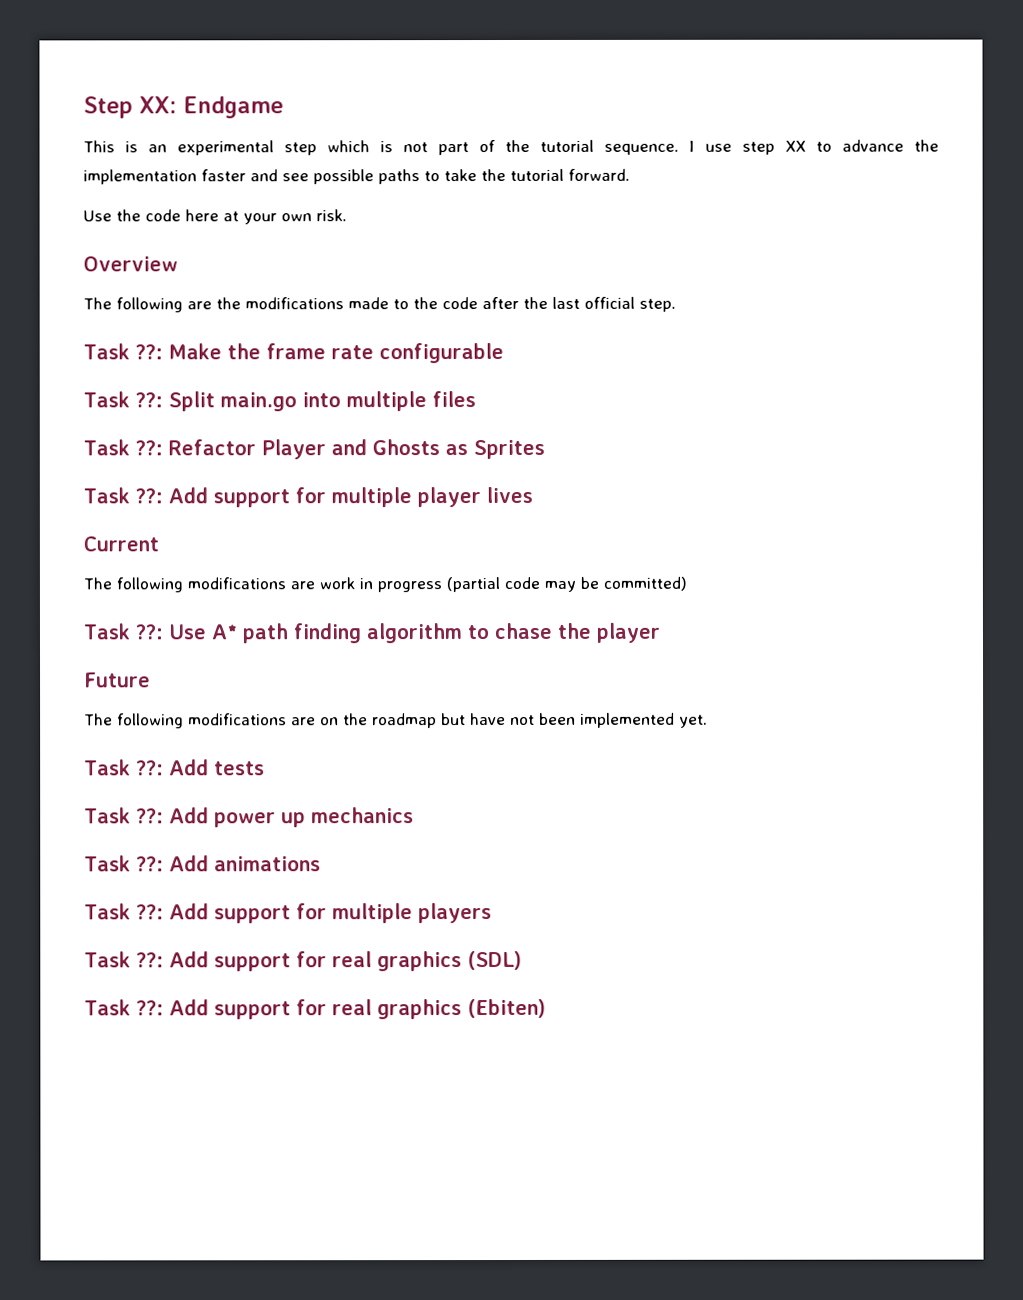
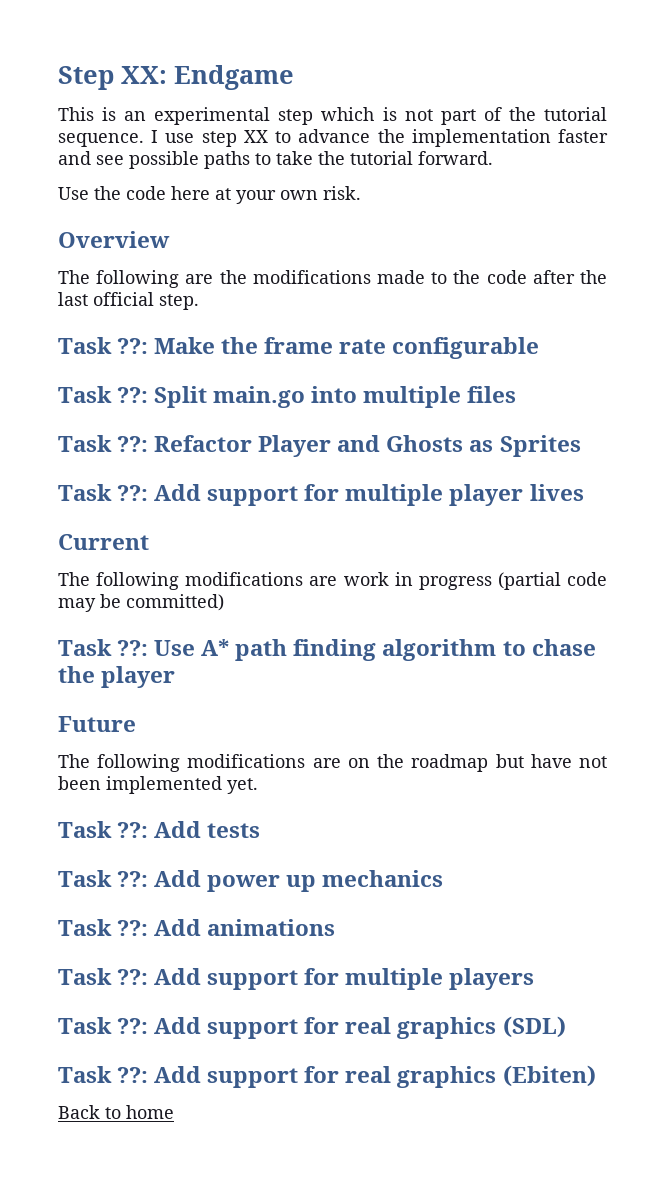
+ Back to home

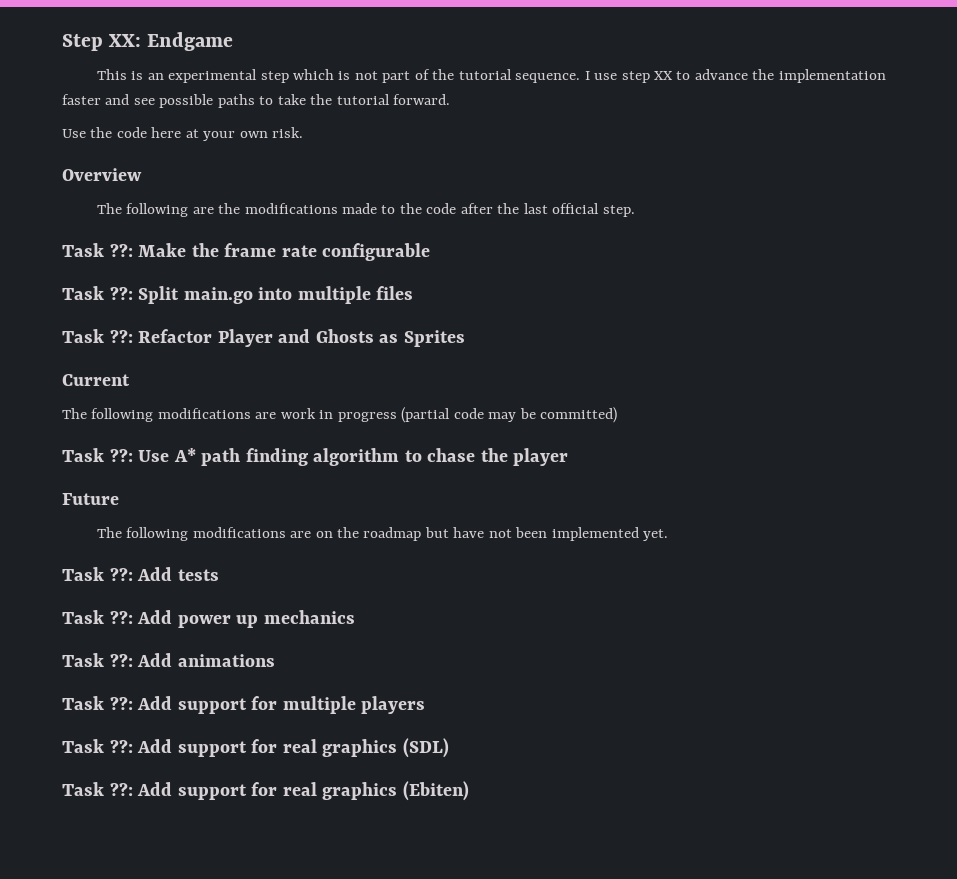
- Task ??: Add support for multiple player lives
- Back to home

